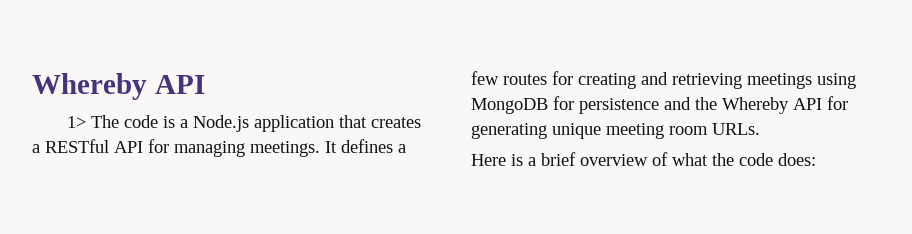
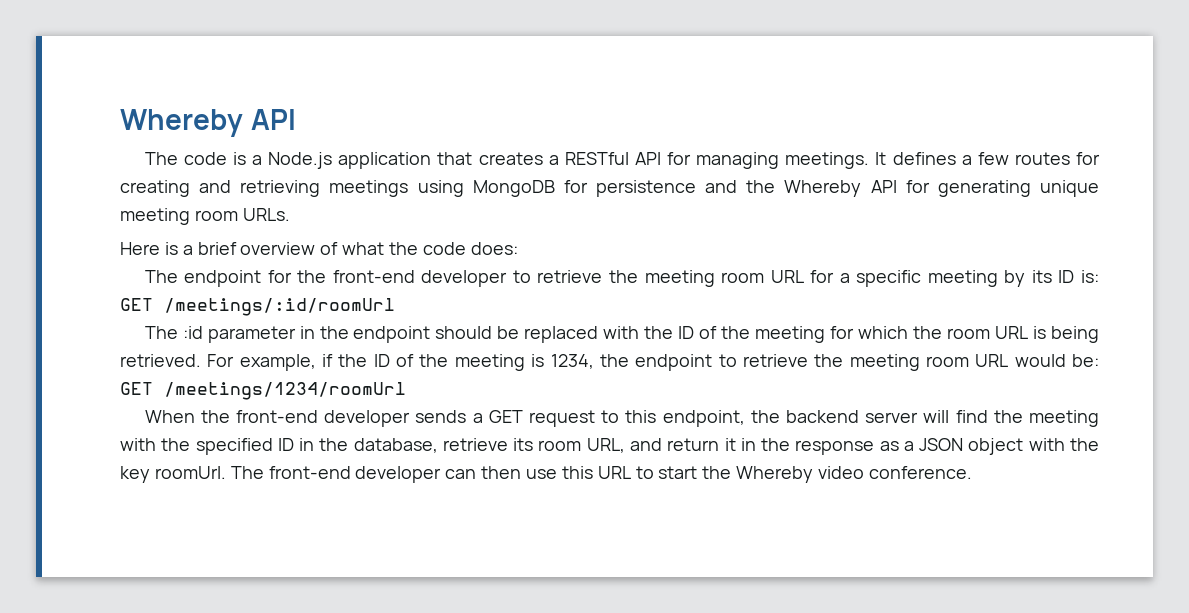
- 1> The code is a Node.js application that creates a RESTful API for managing meetings.
+ The code is a Node.js application that creates a RESTful API for managing meetings.
+ The endpoint for the front-end developer to retrieve the meeting room URL for a specific meeting by its ID is: GET /meetings/:id/roomUrl
+ The :id parameter in the endpoint should be replaced with the ID of the meeting for which the room URL is being retrieved. For example, if the ID of the meeting is 1234, the endpoint to retrieve the meeting room URL would be: GET /meetings/1234/roomUrl
+ When the front-end developer sends a GET request to this endpoint, the backend server will find the meeting with the specified ID in the database, retrieve its room URL, and return it in the response as a JSON object with the key roomUrl. The front-end developer can then use this URL to start the Whereby video conference.

